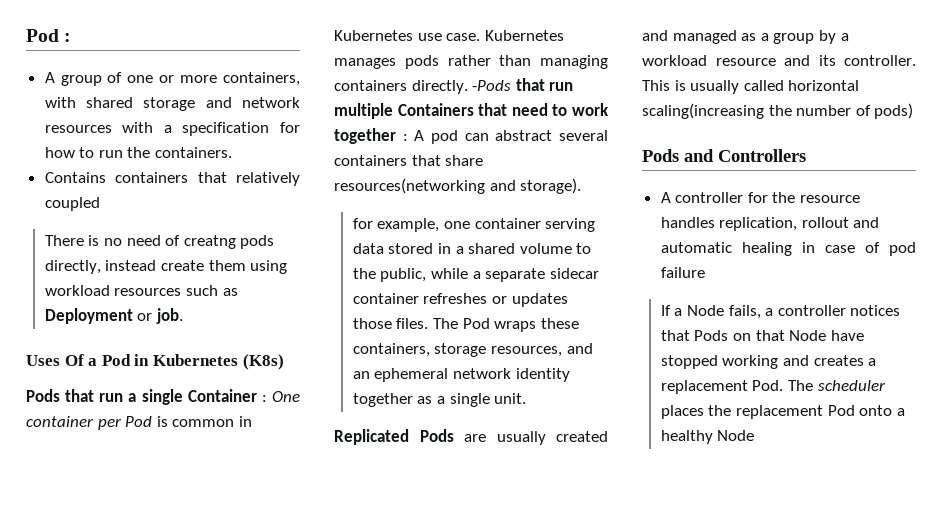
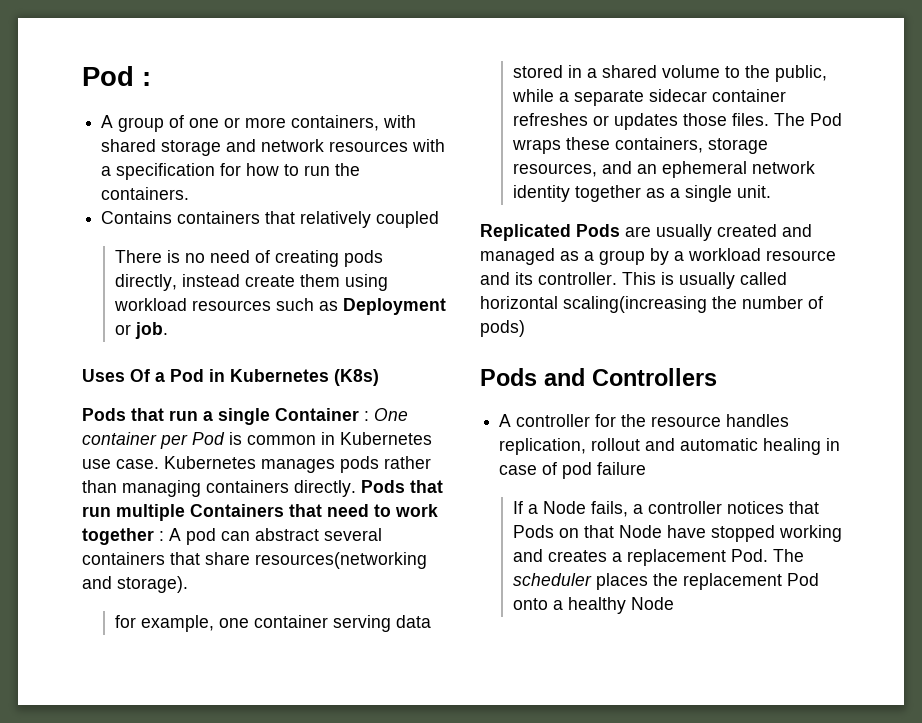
- There is no need of creatng pods directly, instead create them using workload resources such as Deployment or job.
+ There is no need of creating pods directly, instead create them using workload resources such as Deployment or job.
- -Pods that run multiple Containers that need to work together : A pod can abstract several containers that share resources(networking and storage).
+ Pods that run multiple Containers that need to work together : A pod can abstract several containers that share resources(networking and storage).

